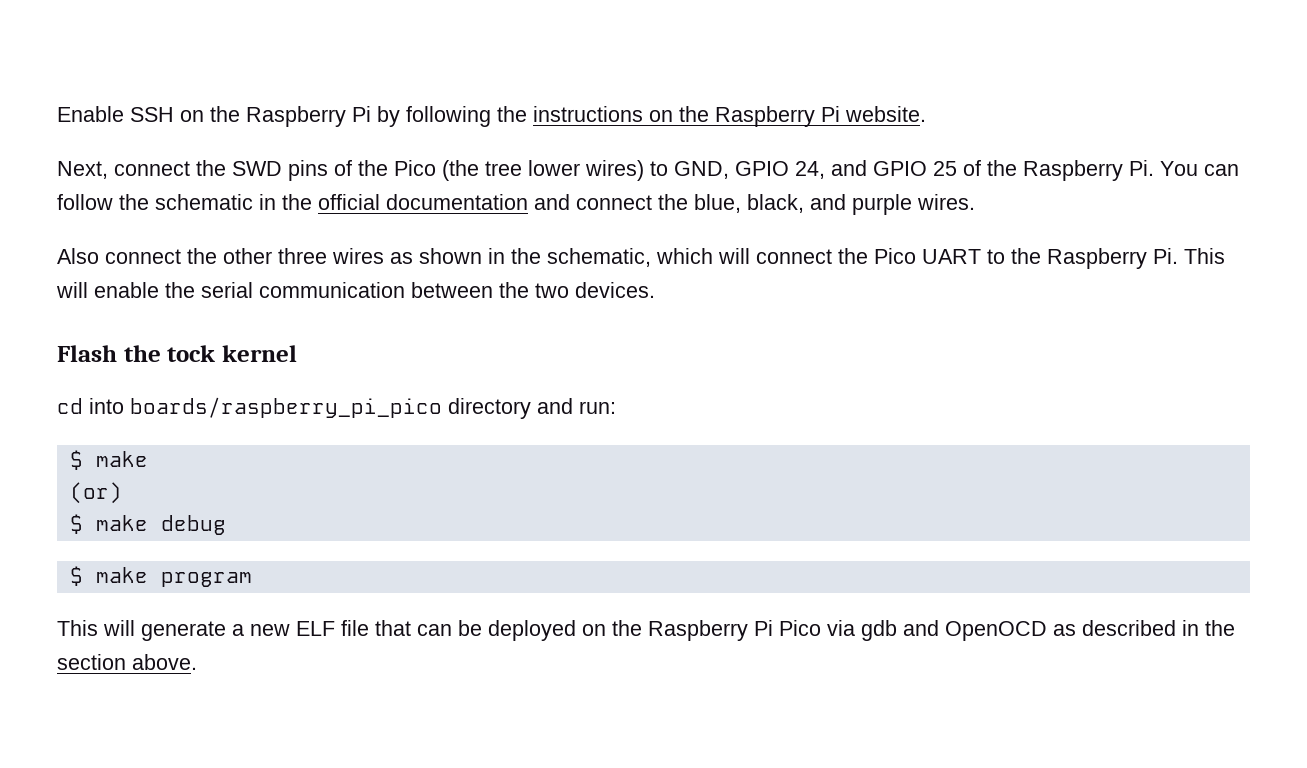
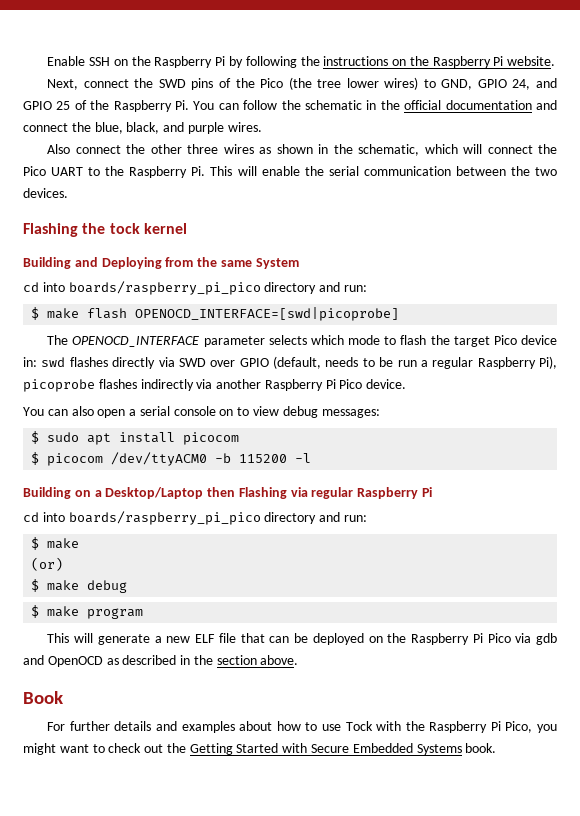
- Flash the tock kernel
+ Flashing the tock kernel
+ Building and Deploying from the same System
+ cd into boards/raspberry_pi_pico directory and run:
+ $ make flash OPENOCD_INTERFACE=[swd|picoprobe]
+ The OPENOCD_INTERFACE parameter selects which mode to flash the target Pico device in: swd flashes directly via SWD over GPIO (default, needs to be run a regular Raspberry Pi), picoprobe flashes indirectly via another Raspberry Pi Pico device.
+ You can also open a serial console on to view debug messages:
+ $ sudo apt install picocom
+ $ picocom /dev/ttyACM0 -b 115200 -l
+ Building on a Desktop/Laptop then Flashing via regular Raspberry Pi
+ Book
+ For further details and examples about how to use Tock with the Raspberry Pi Pico, you might want to check out the Getting Started with Secure Embedded Systems book.

